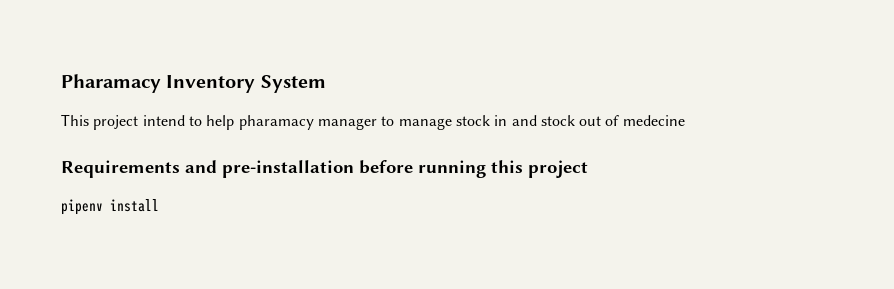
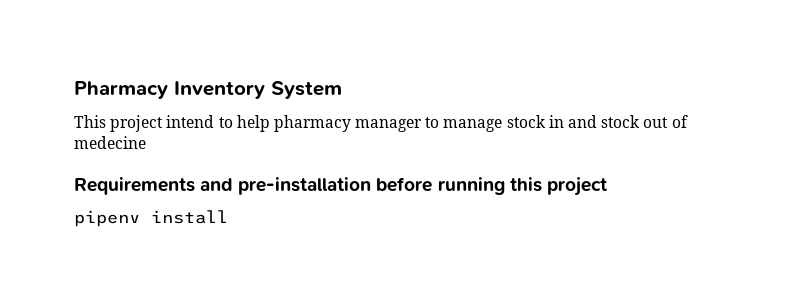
- Pharamacy Inventory System
+ Pharmacy Inventory System
- This project intend to help pharamacy manager to manage stock in and stock out of medecine
+ This project intend to help pharmacy manager to manage stock in and stock out of medecine

